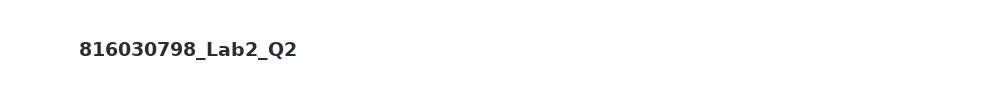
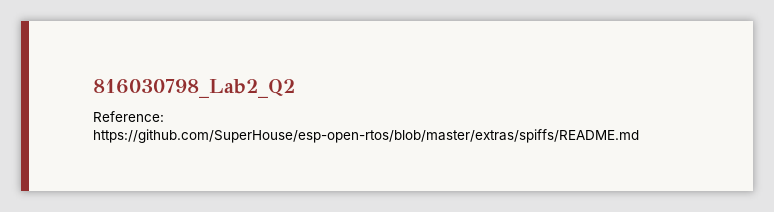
+ Reference: https://github.com/SuperHouse/esp-open-rtos/blob/master/extras/spiffs/README.md

